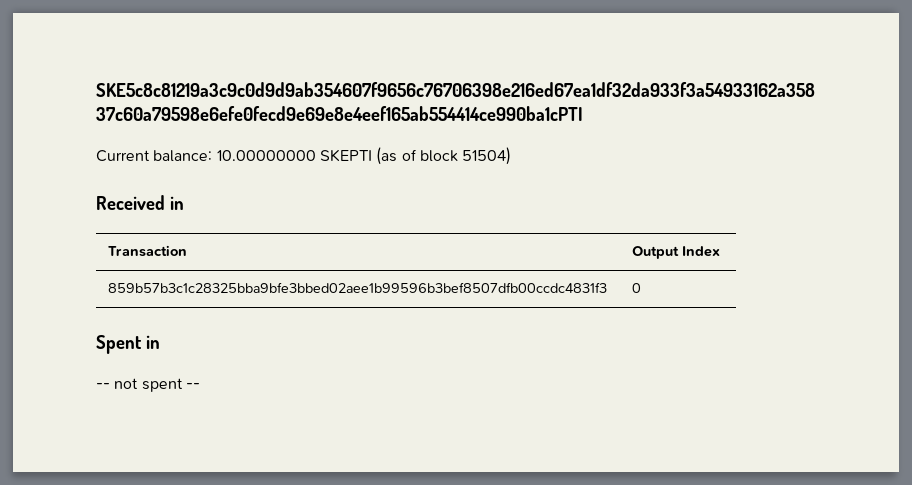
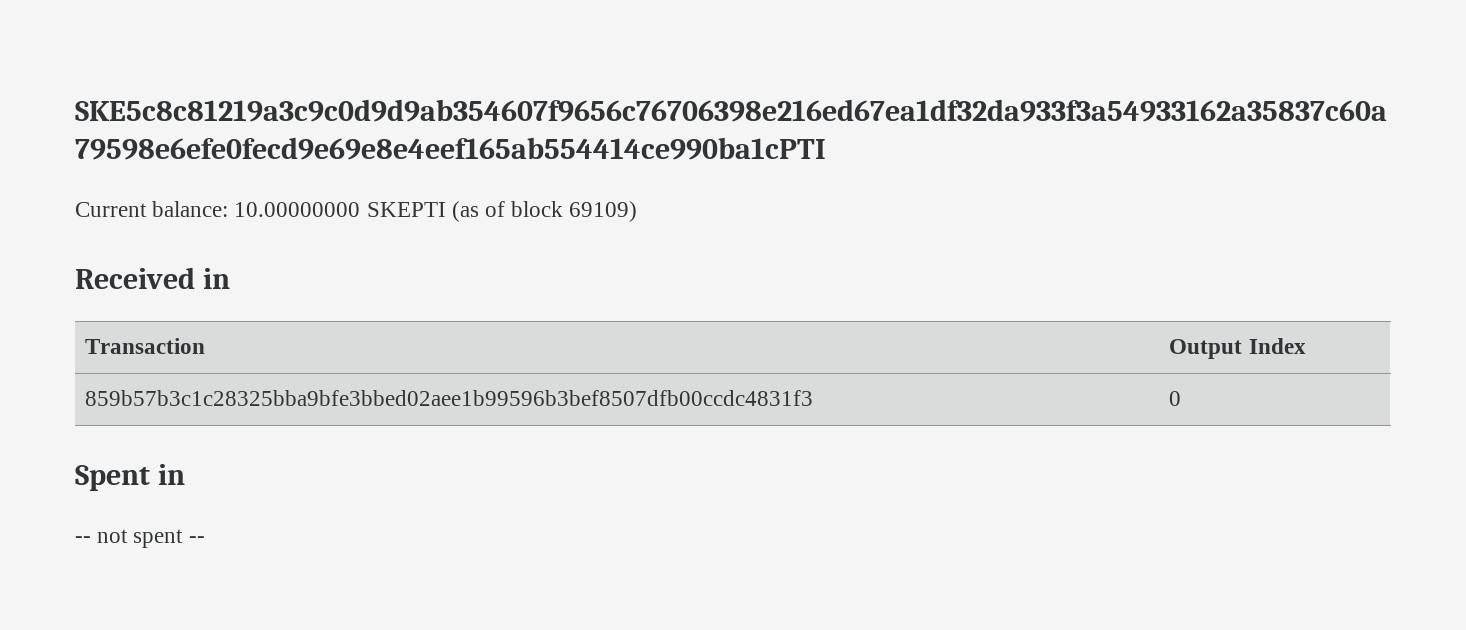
- Current balance: 10.00000000 SKEPTI (as of block 51504)
+ Current balance: 10.00000000 SKEPTI (as of block 69109)

